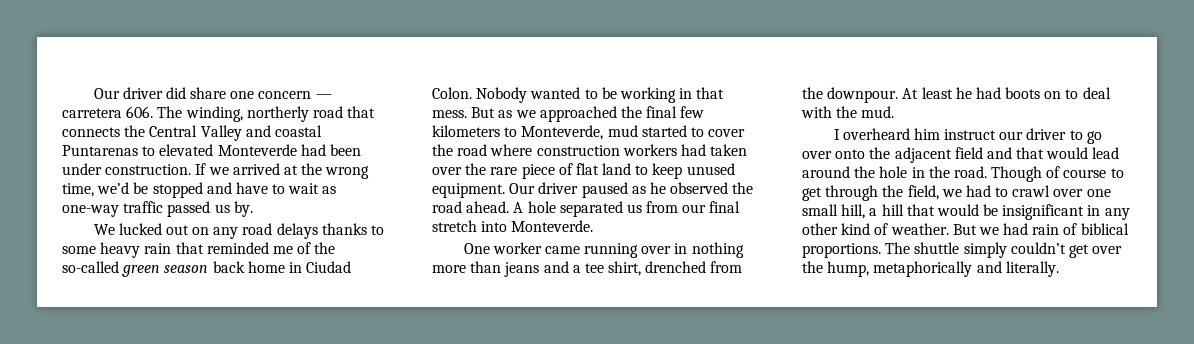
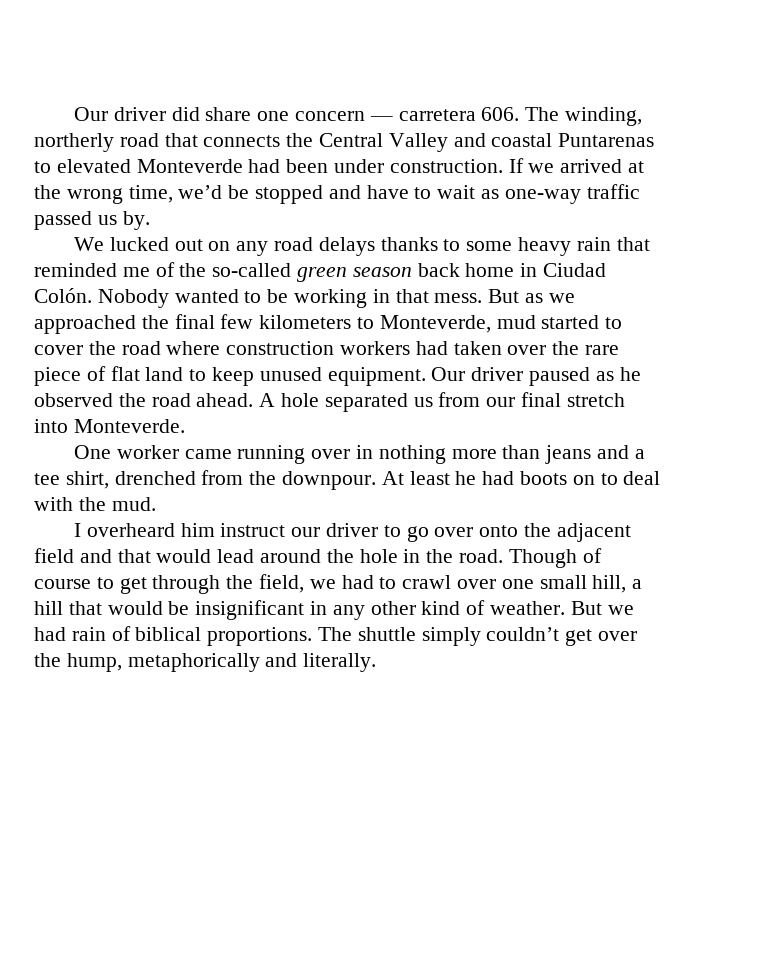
- We lucked out on any road delays thanks to some heavy rain that reminded me of the so-called green season back home in Ciudad Colon.
+ We lucked out on any road delays thanks to some heavy rain that reminded me of the so-called green season back home in Ciudad Colón.

